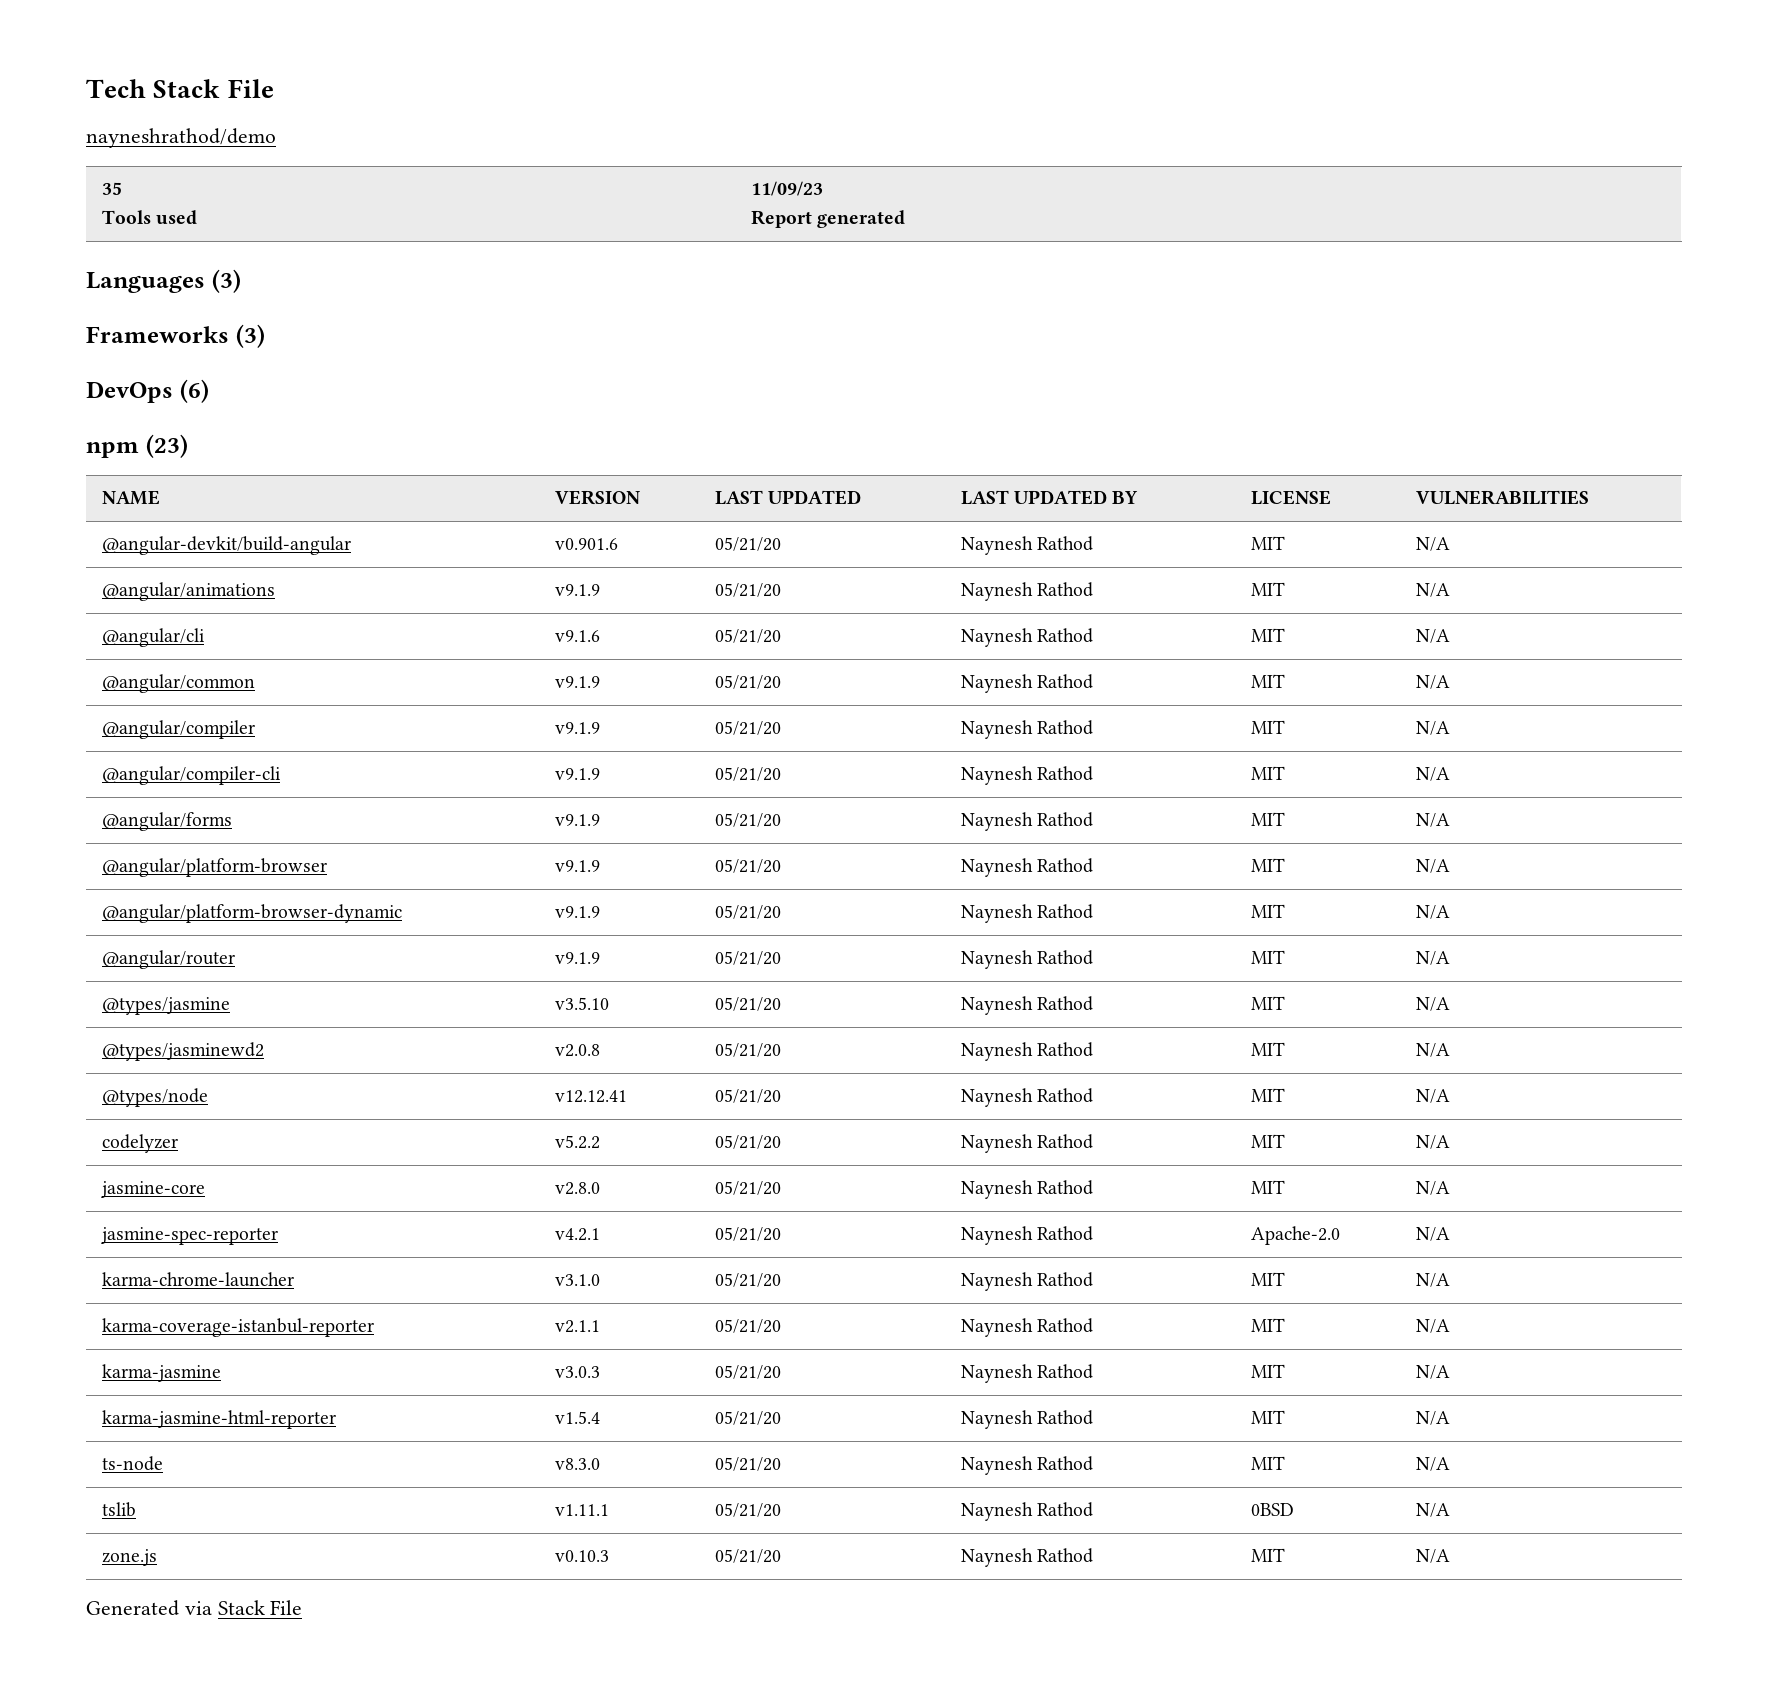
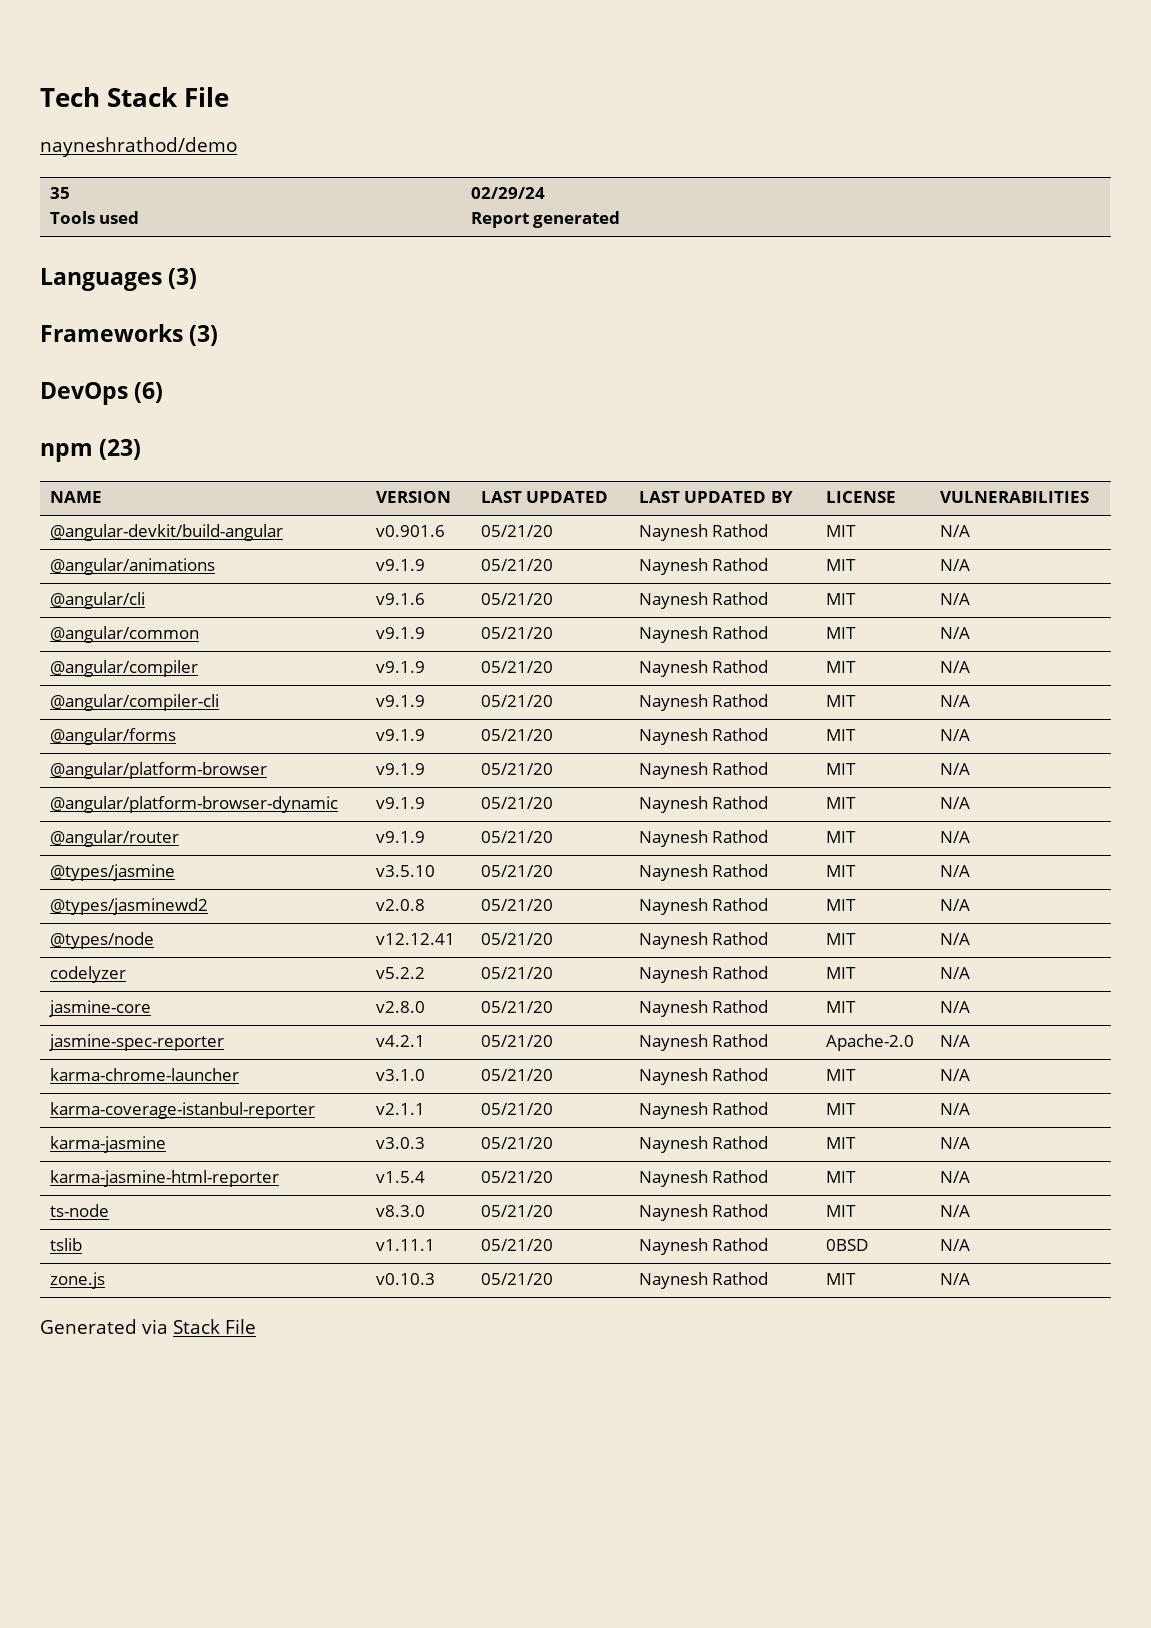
  35
- Tools used | 11/09/23
+ Tools used | 02/29/24

